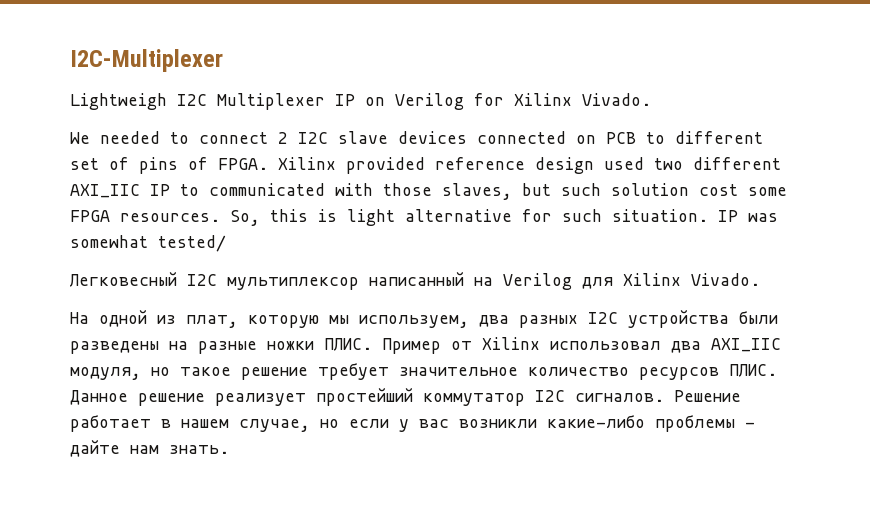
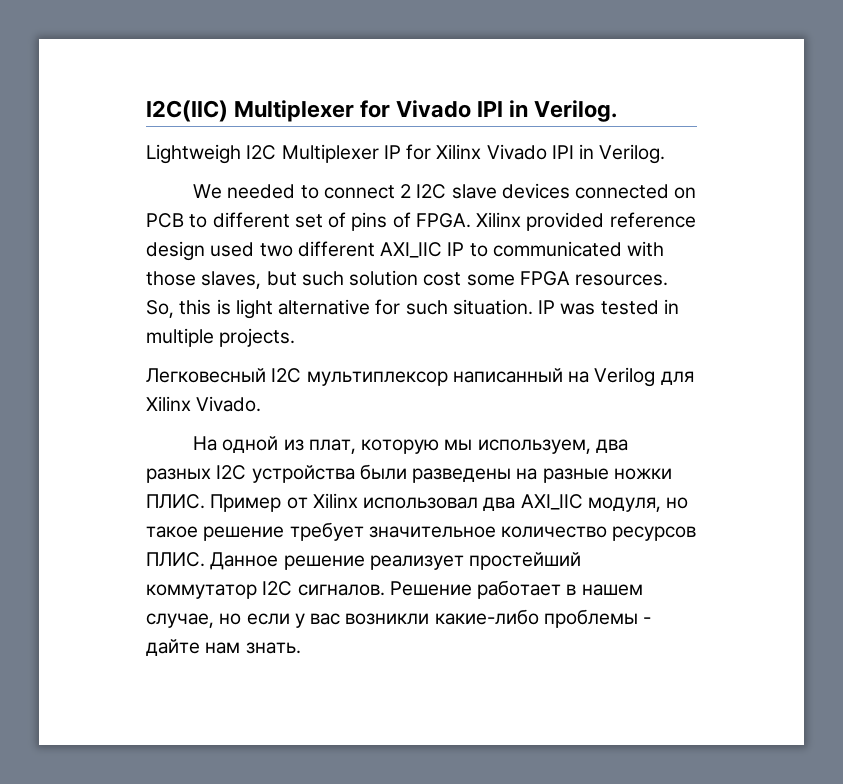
- I2C-Multiplexer
- Lightweigh I2C Multiplexer IP on Verilog for Xilinx Vivado.
+ I2C(IIC) Multiplexer for Vivado IPI in Verilog.
+ Lightweigh I2C Multiplexer IP for Xilinx Vivado IPI in Verilog.
- IP was somewhat tested/
+ IP was tested in multiple projects.

